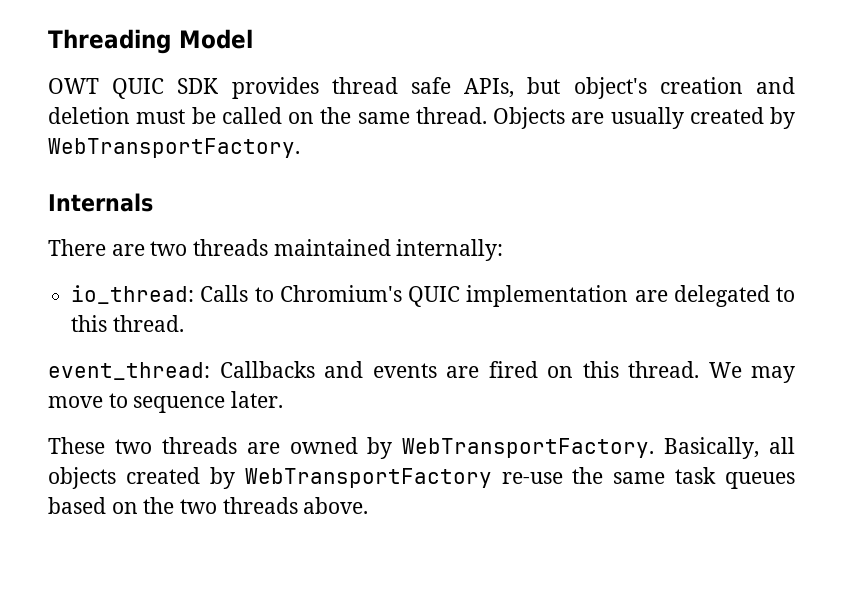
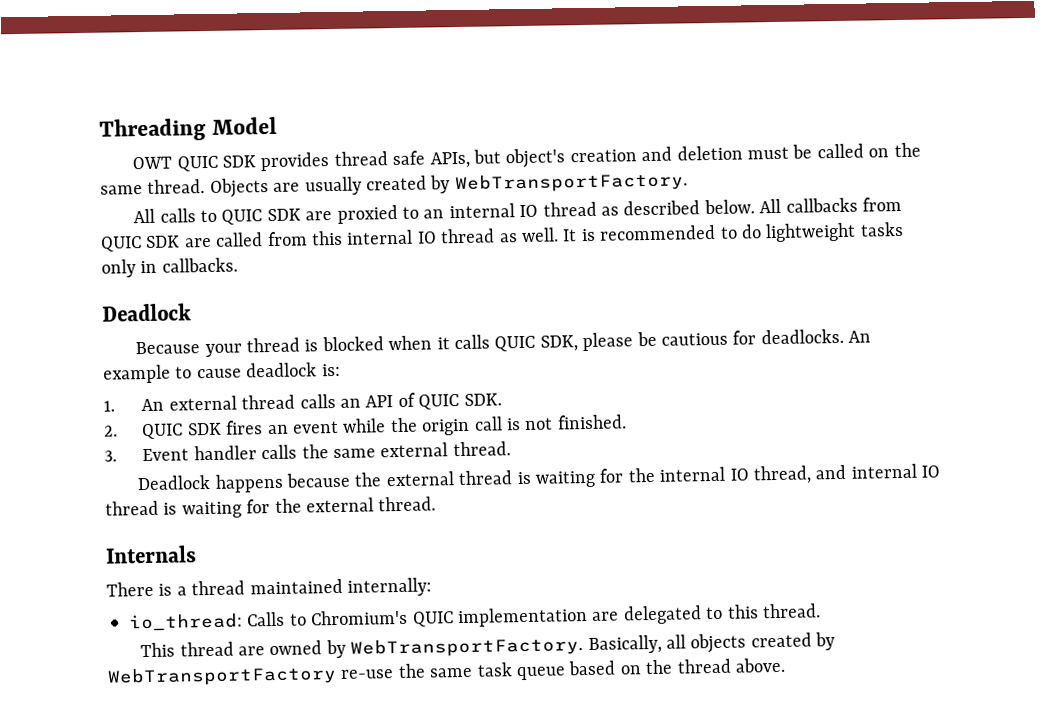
+ All calls to QUIC SDK are proxied to an internal IO thread as described below. All callbacks from QUIC SDK are called from this internal IO thread as well. It is recommended to do lightweight tasks only in callbacks.
+ Deadlock
+ Because your thread is blocked when it calls QUIC SDK, please be cautious for deadlocks. An example to cause deadlock is:
+ 1. An external thread calls an API of QUIC SDK.
+ 2. QUIC SDK fires an event while the origin call is not finished.
+ 3. Event handler calls the same external thread.
+ Deadlock happens because the external thread is waiting for the internal IO thread, and internal IO thread is waiting for the external thread.
- There are two threads maintained internally:
+ There is a thread maintained internally:
- event_thread: Callbacks and events are fired on this thread. We may move to sequence later.
- These two threads are owned by WebTransportFactory.
+ This thread are owned by WebTransportFactory.
- Basically, all objects created by WebTransportFactory re-use the same task queues based on the two threads above.
+ Basically, all objects created by WebTransportFactory re-use the same task queue based on the thread above.

